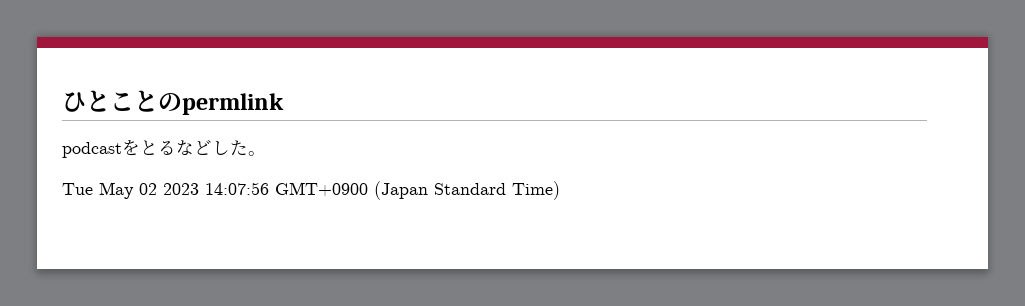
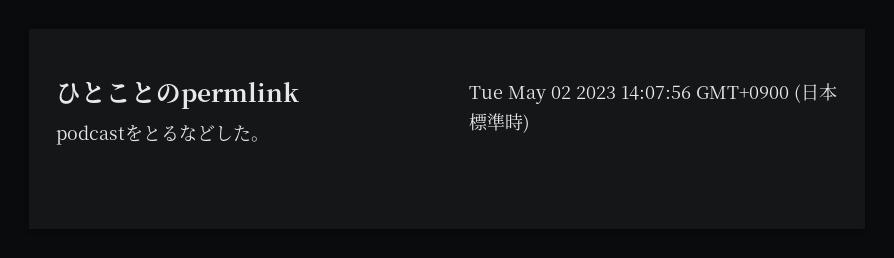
- Tue May 02 2023 14:07:56 GMT+0900 (Japan Standard Time)
+ Tue May 02 2023 14:07:56 GMT+0900 (日本標準時)

